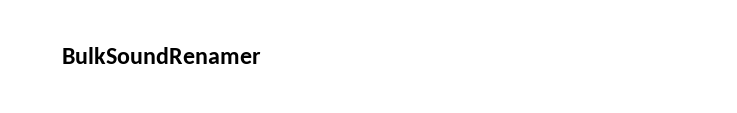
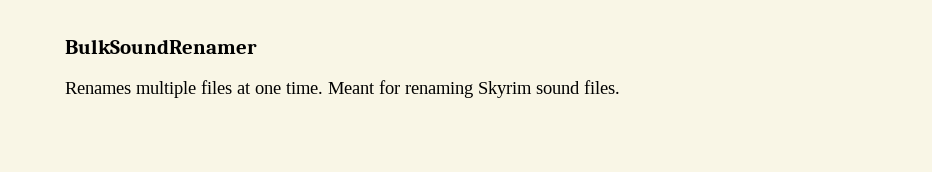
+ Renames multiple files at one time. Meant for renaming Skyrim sound files.

